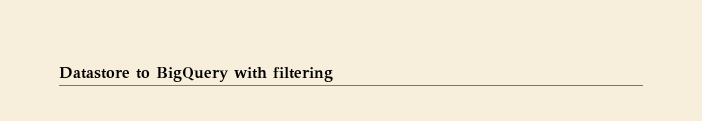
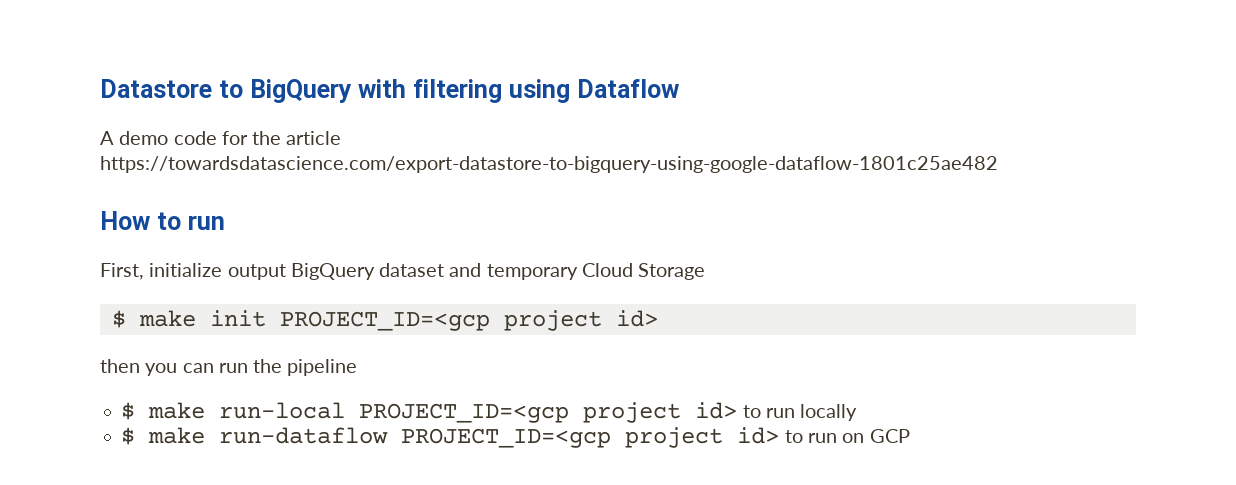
- Datastore to BigQuery with filtering
+ Datastore to BigQuery with filtering using Dataflow
+ A demo code for the article https://towardsdatascience.com/export-datastore-to-bigquery-using-google-dataflow-1801c25ae482
+ How to run
+ First, initialize output BigQuery dataset and temporary Cloud Storage
+ $ make init PROJECT_ID=<gcp project id>
+ then you can run the pipeline
+ $ make run-local PROJECT_ID=<gcp project id> to run locally
+ $ make run-dataflow PROJECT_ID=<gcp project id> to run on GCP

